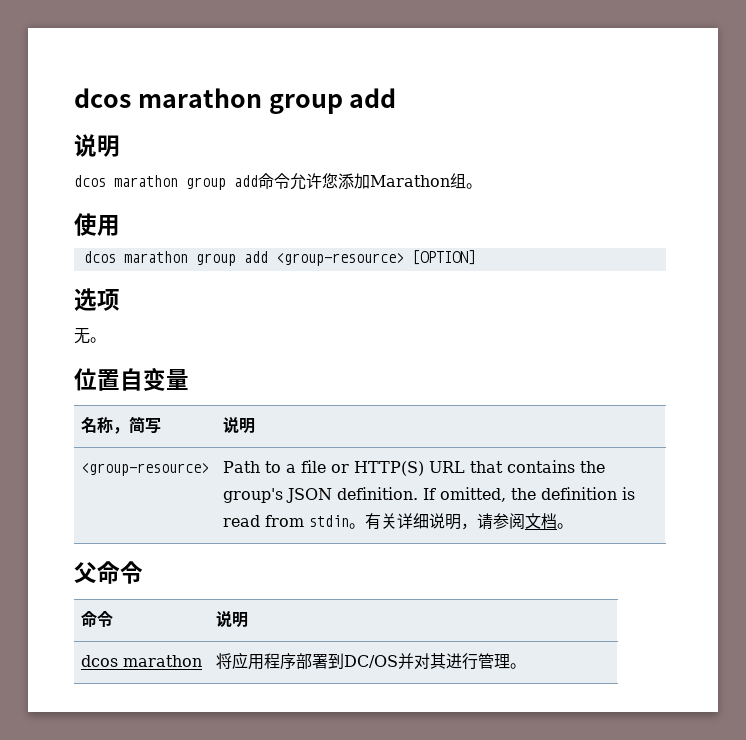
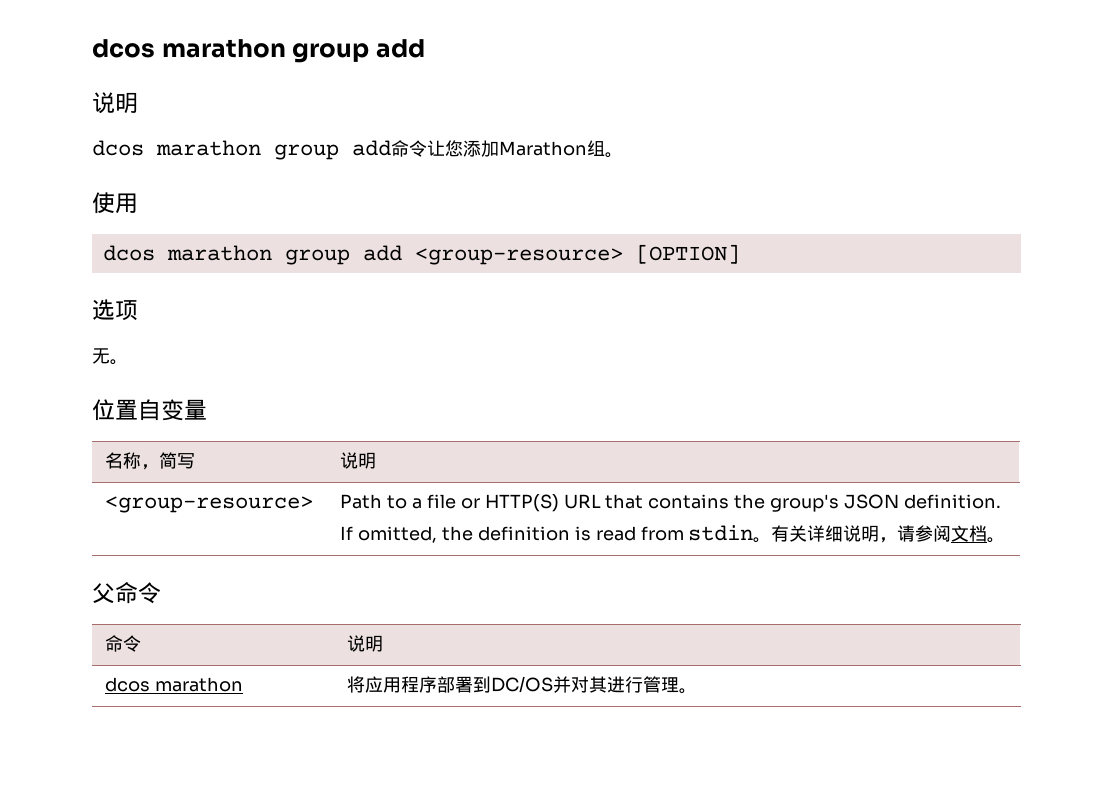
- dcos marathon group add命令允许您添加Marathon组。
+ dcos marathon group add命令让您添加Marathon组。

